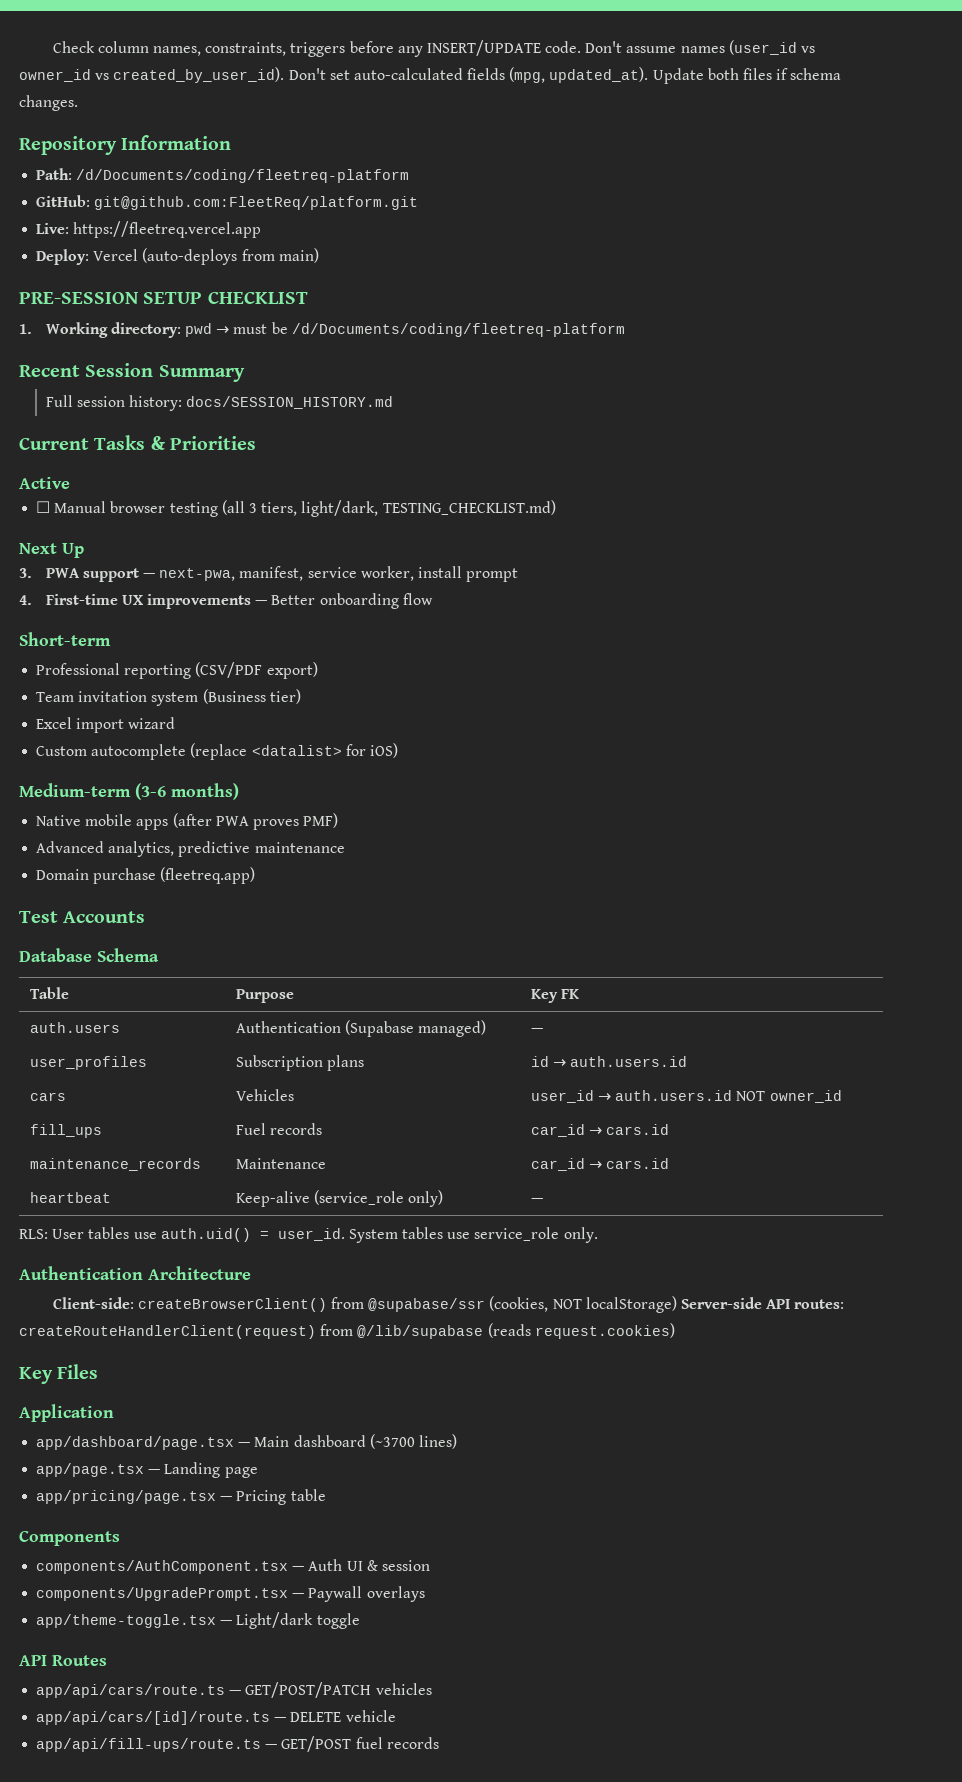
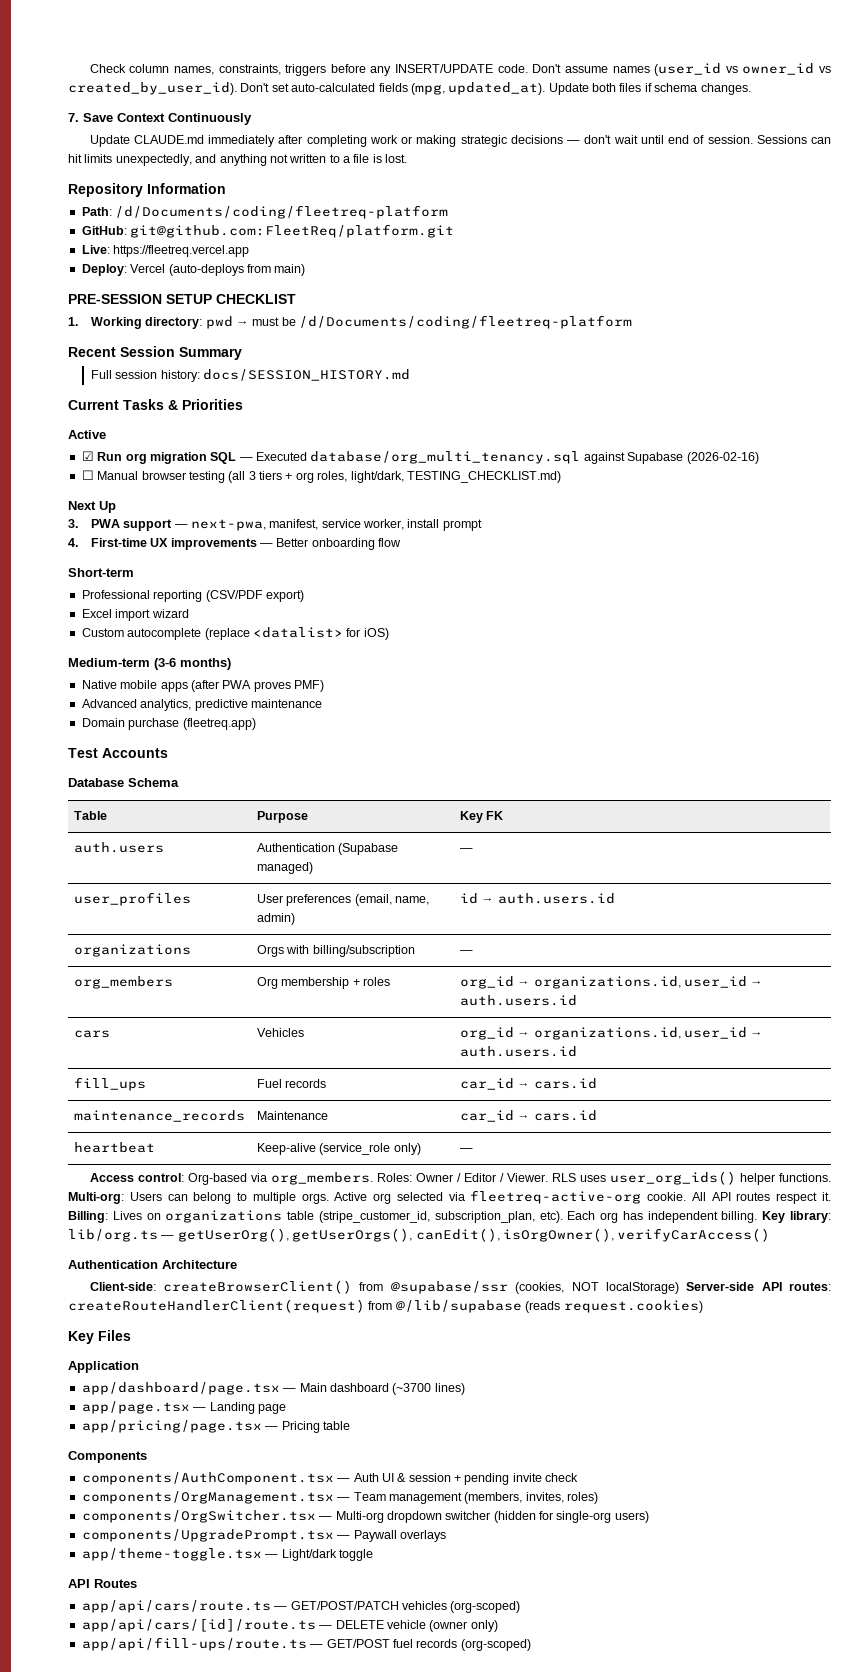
+ 7. Save Context Continuously
+ Update CLAUDE.md immediately after completing work or making strategic decisions — don't wait until end of session. Sessions can hit limits unexpectedly, and anything not written to a file is lost.
+ ☑ Run org migration SQL — Executed database/org_multi_tenancy.sql against Supabase (2026-02-16)
- ☐ Manual browser testing (all 3 tiers, light/dark, TESTING_CHECKLIST.md)
+ ☐ Manual browser testing (all 3 tiers + org roles, light/dark, TESTING_CHECKLIST.md)
- Team invitation system (Business tier)
- user_profiles | Subscription plans | id → auth.users.id
+ user_profiles | User preferences (email, name, admin) | id → auth.users.id
+ organizations | Orgs with billing/subscription | —
+ org_members | Org membership + roles | org_id → organizations.id, user_id → auth.users.id
- cars | Vehicles | user_id → auth.users.id NOT owner_id
+ cars | Vehicles | org_id → organizations.id, user_id → auth.users.id
- RLS: User tables use auth.uid() = user_id. System tables use service_role only.
+ Access control: Org-based via org_members. Roles: Owner / Editor / Viewer. RLS uses user_org_ids() helper functions. Multi-org: Users can belong to multiple orgs. Active org selected via fleetreq-active-org cookie. All API routes respect it. Billing: Lives on organizations table (stripe_customer_id, subscription_plan, etc). Each org has independent billing. Key library: lib/org.ts — getUserOrg(), getUserOrgs(), canEdit(), isOrgOwner(), verifyCarAccess()
- components/AuthComponent.tsx — Auth UI & session
+ components/AuthComponent.tsx — Auth UI & session + pending invite check
+ components/OrgManagement.tsx — Team management (members, invites, roles)
+ components/OrgSwitcher.tsx — Multi-org dropdown switcher (hidden for single-org users)
- app/api/cars/route.ts — GET/POST/PATCH vehicles
+ app/api/cars/route.ts — GET/POST/PATCH vehicles (org-scoped)
- app/api/cars/[id]/route.ts — DELETE vehicle
+ app/api/cars/[id]/route.ts — DELETE vehicle (owner only)
- app/api/fill-ups/route.ts — GET/POST fuel records
+ app/api/fill-ups/route.ts — GET/POST fuel records (org-scoped)

